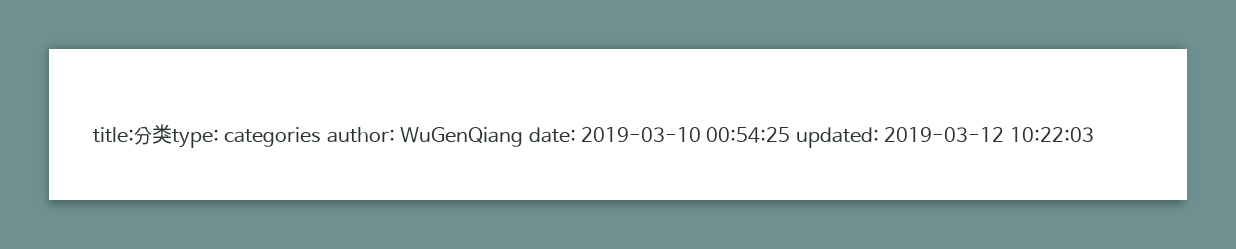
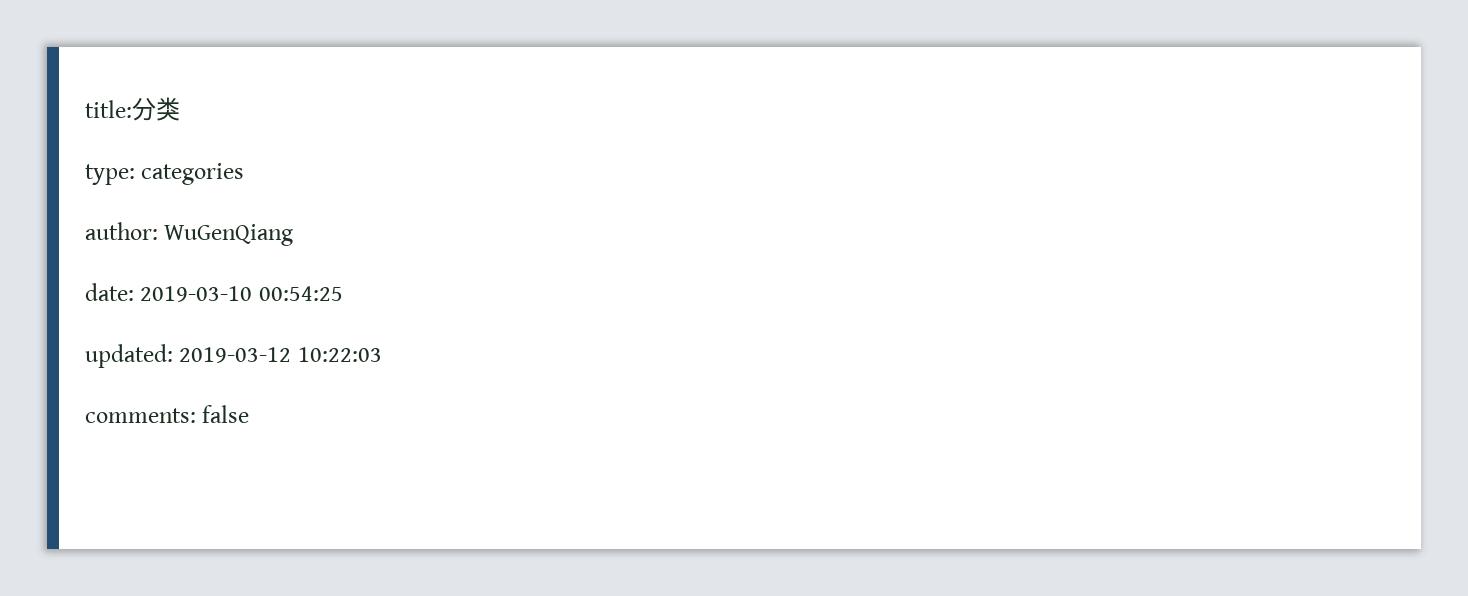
- title:分类type: categories author: WuGenQiang date: 2019-03-10 00:54:25 updated: 2019-03-12 10:22:03
+ title:分类
+ type: categories
+ author: WuGenQiang
+ date: 2019-03-10 00:54:25
+ updated: 2019-03-12 10:22:03
+ comments: false

